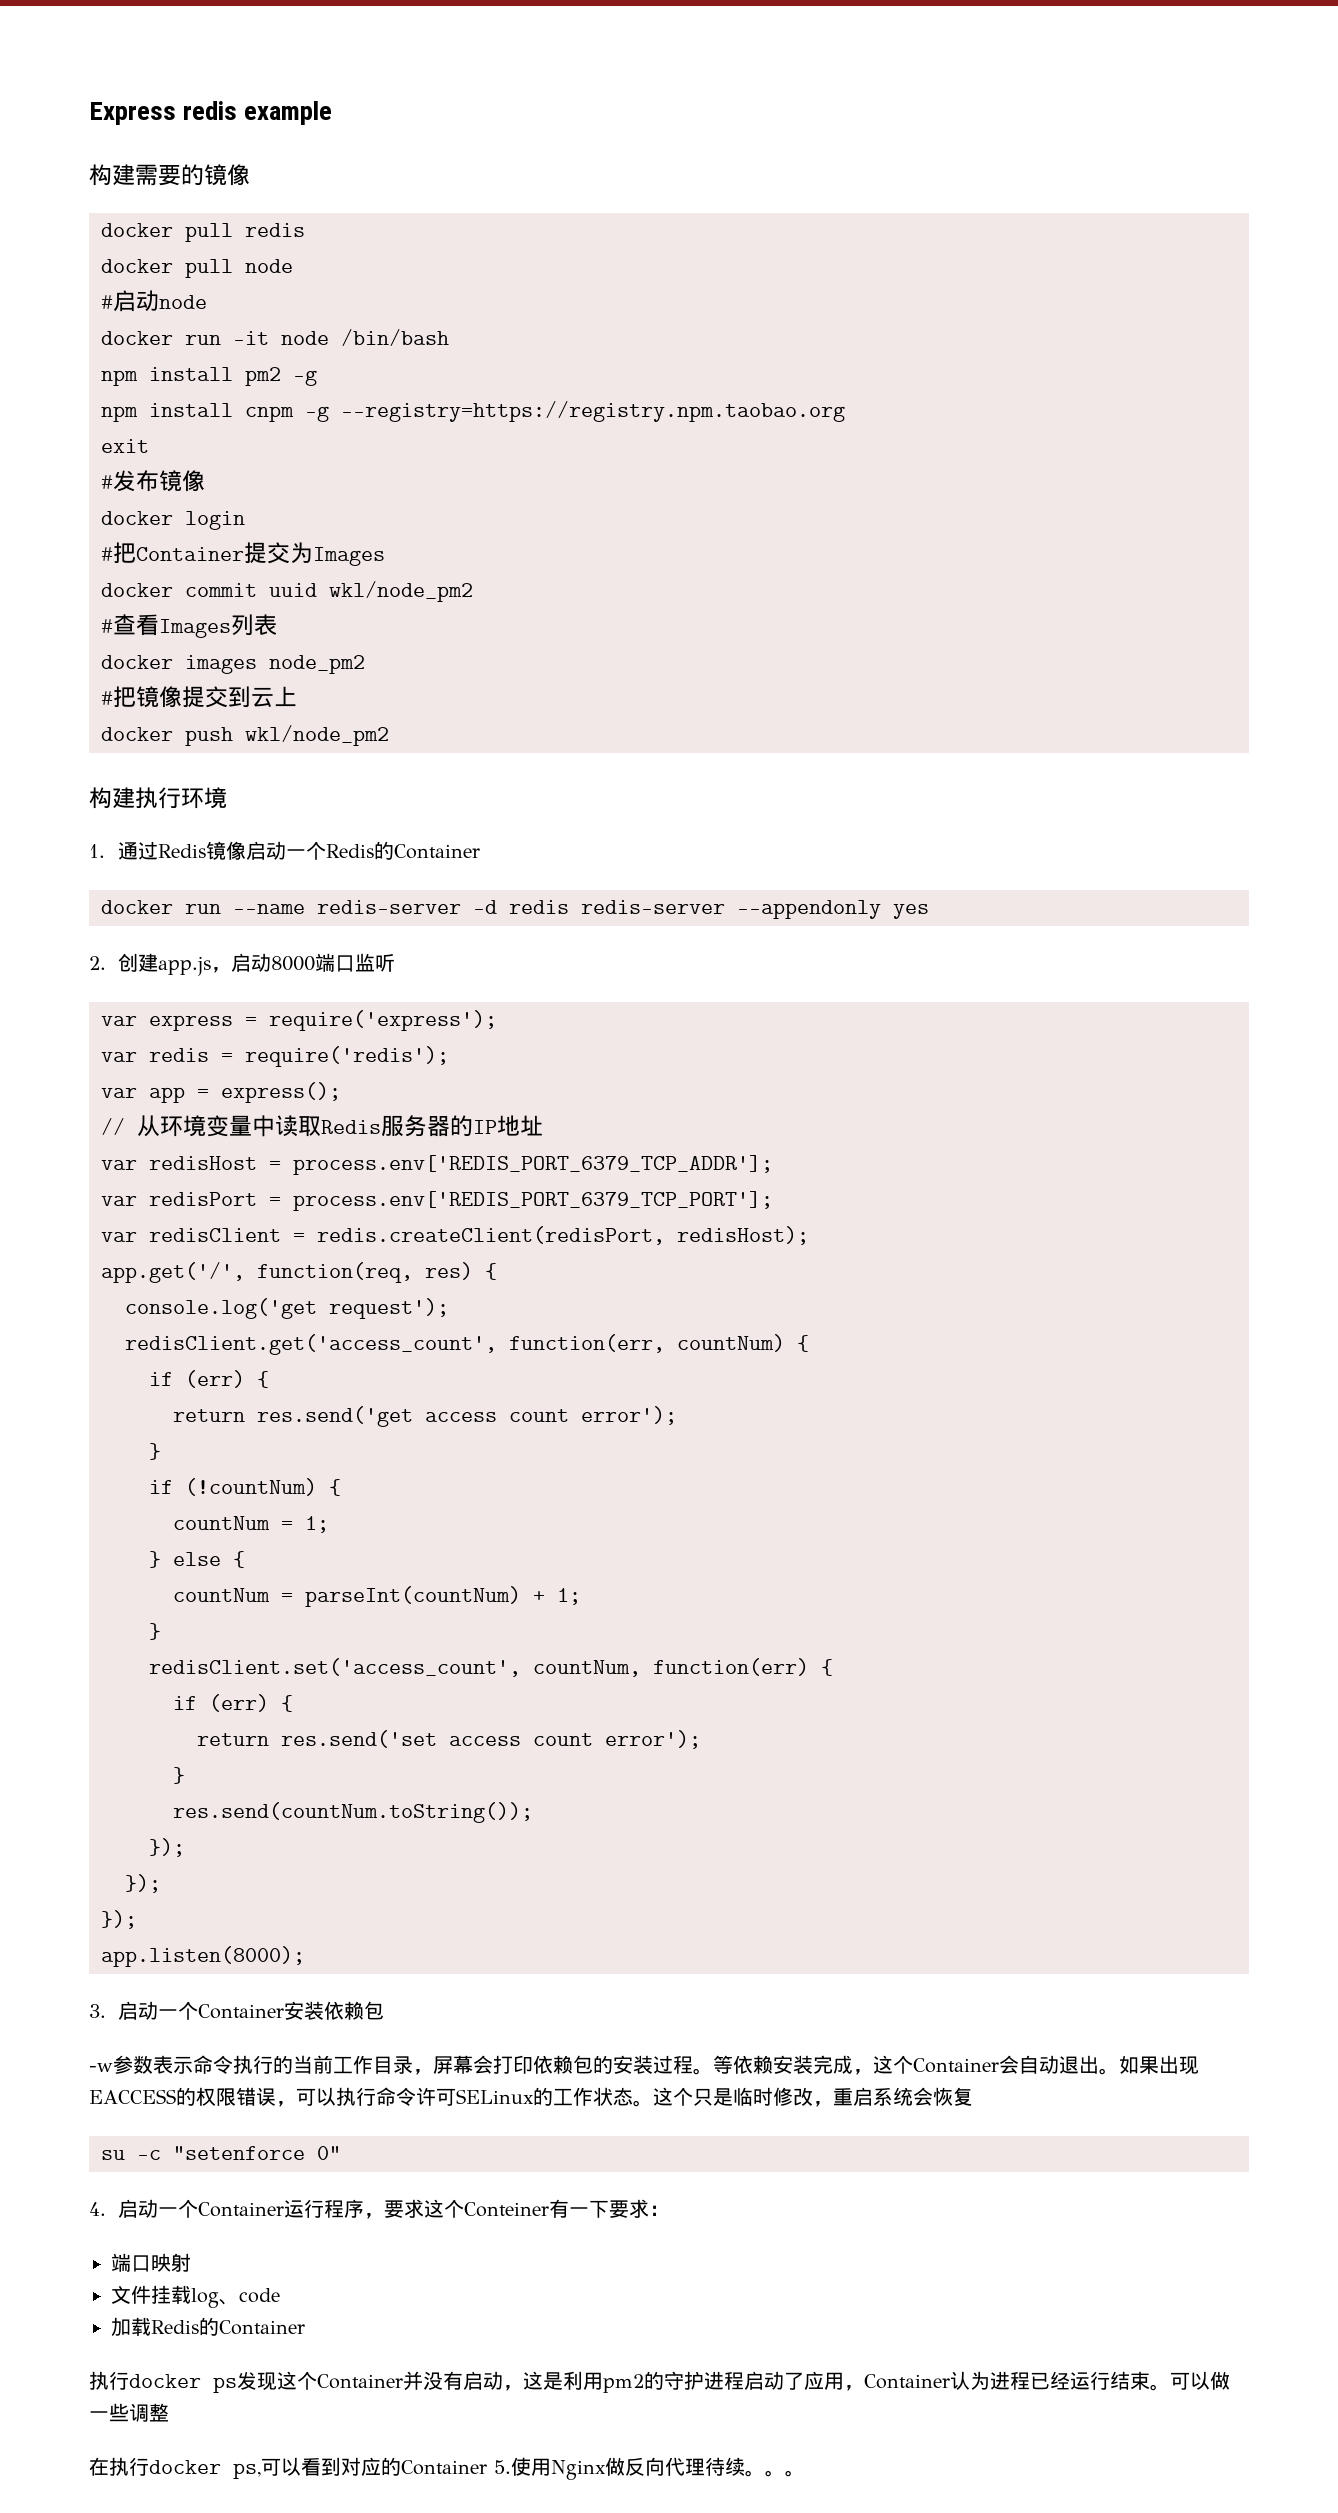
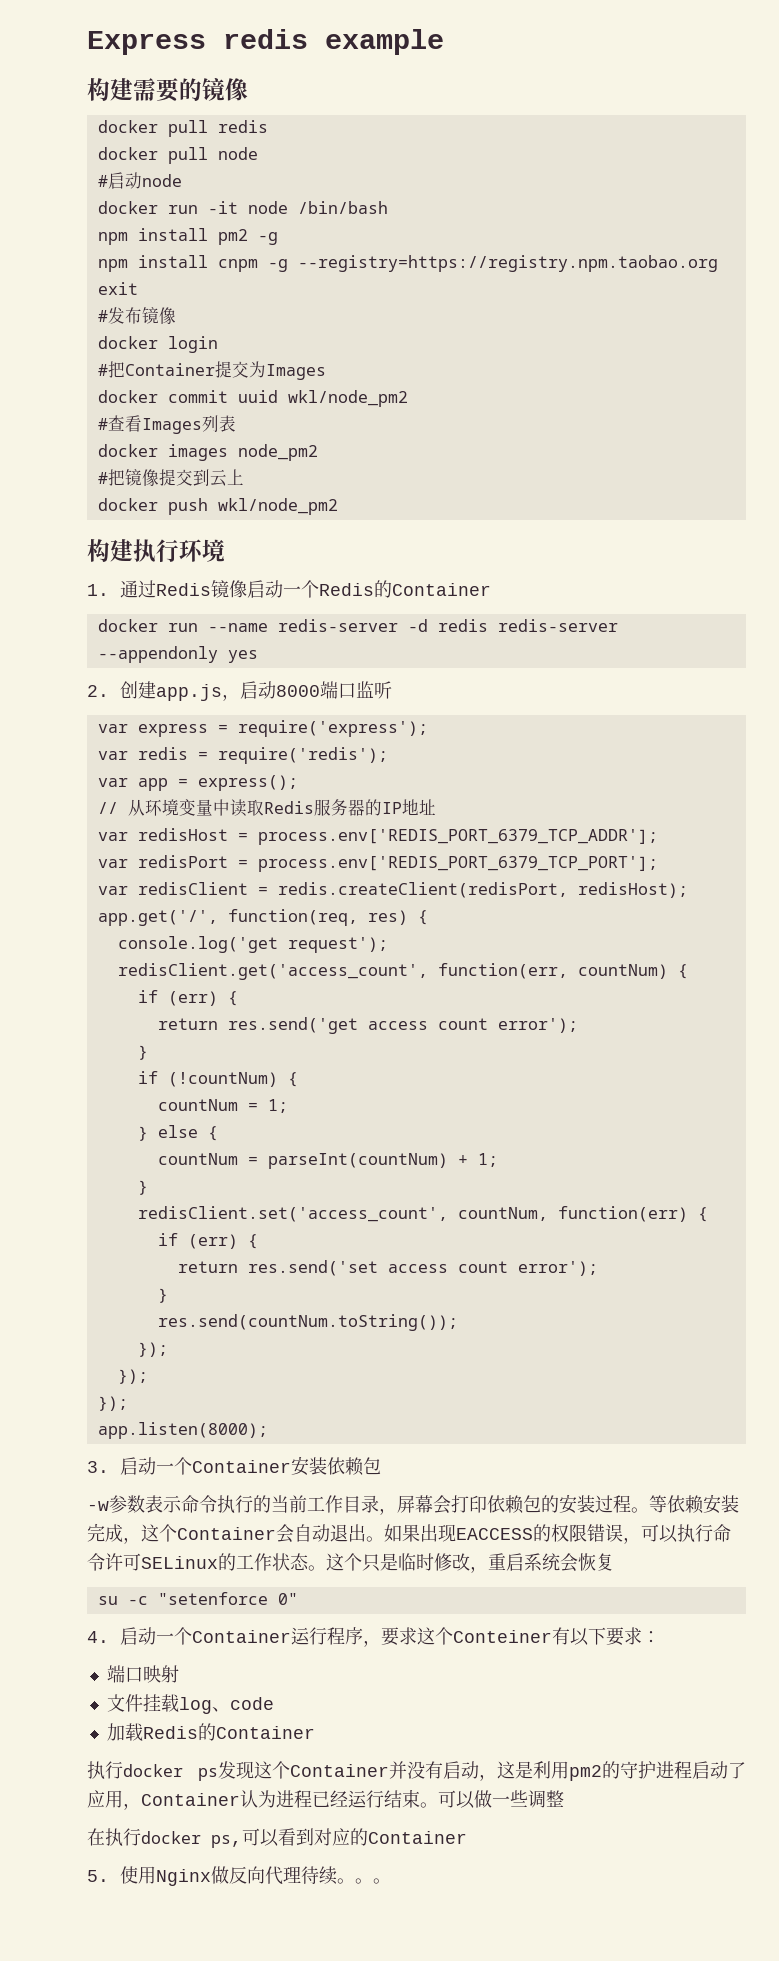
- 4.启动一个Container运行程序，要求这个Conteiner有一下要求：
+ 4.启动一个Container运行程序，要求这个Conteiner有以下要求：
- 在执行docker ps,可以看到对应的Container 5.使用Nginx做反向代理待续。
+ 在执行docker ps,可以看到对应的Container
+ 5.使用Nginx做反向代理待续。

